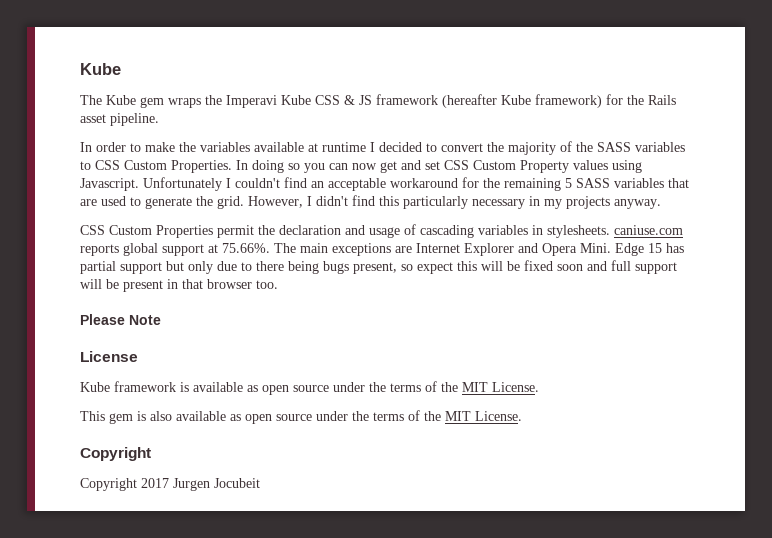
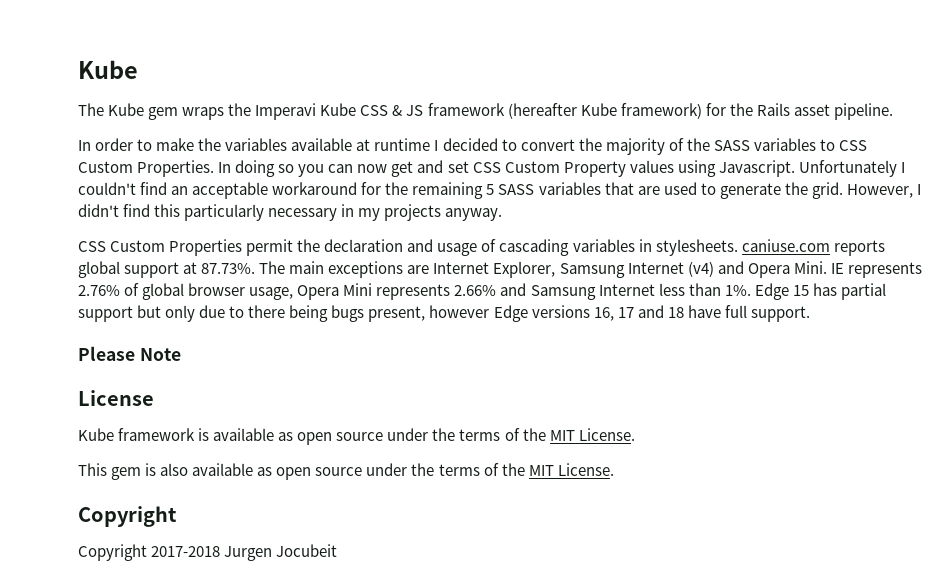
- CSS Custom Properties permit the declaration and usage of cascading variables in stylesheets. caniuse.com reports global support at 75.66%. The main exceptions are Internet Explorer and Opera Mini.
+ CSS Custom Properties permit the declaration and usage of cascading variables in stylesheets. caniuse.com reports global support at 87.73%. The main exceptions are Internet Explorer, Samsung Internet (v4) and Opera Mini. IE represents 2.76% of global browser usage, Opera Mini represents 2.66% and Samsung Internet less than 1%.
- Edge 15 has partial support but only due to there being bugs present, so expect this will be fixed soon and full support will be present in that browser too.
+ Edge 15 has partial support but only due to there being bugs present, however Edge versions 16, 17 and 18 have full support.
- Copyright 2017 Jurgen Jocubeit
+ Copyright 2017-2018 Jurgen Jocubeit

